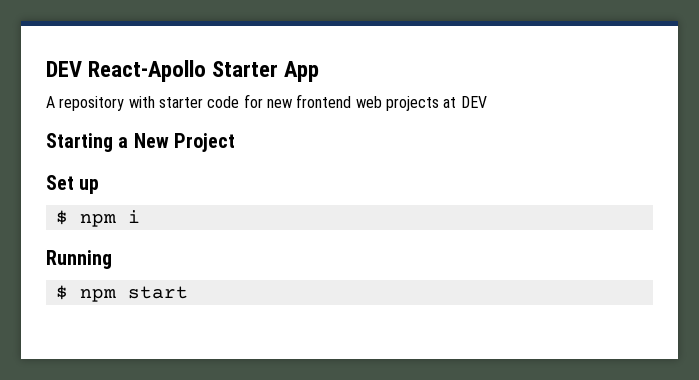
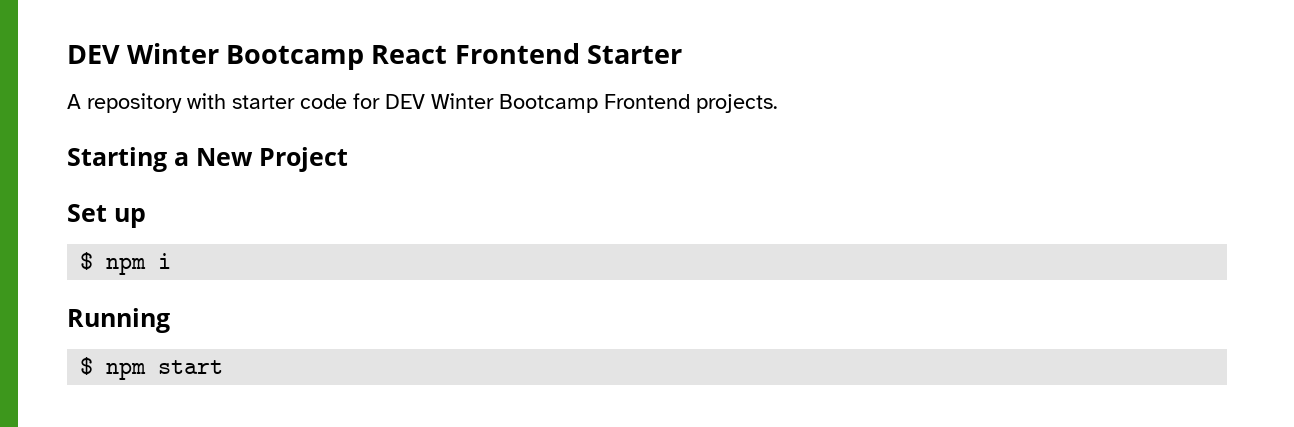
- DEV React-Apollo Starter App
+ DEV Winter Bootcamp React Frontend Starter
- A repository with starter code for new frontend web projects at DEV
+ A repository with starter code for DEV Winter Bootcamp Frontend projects.

